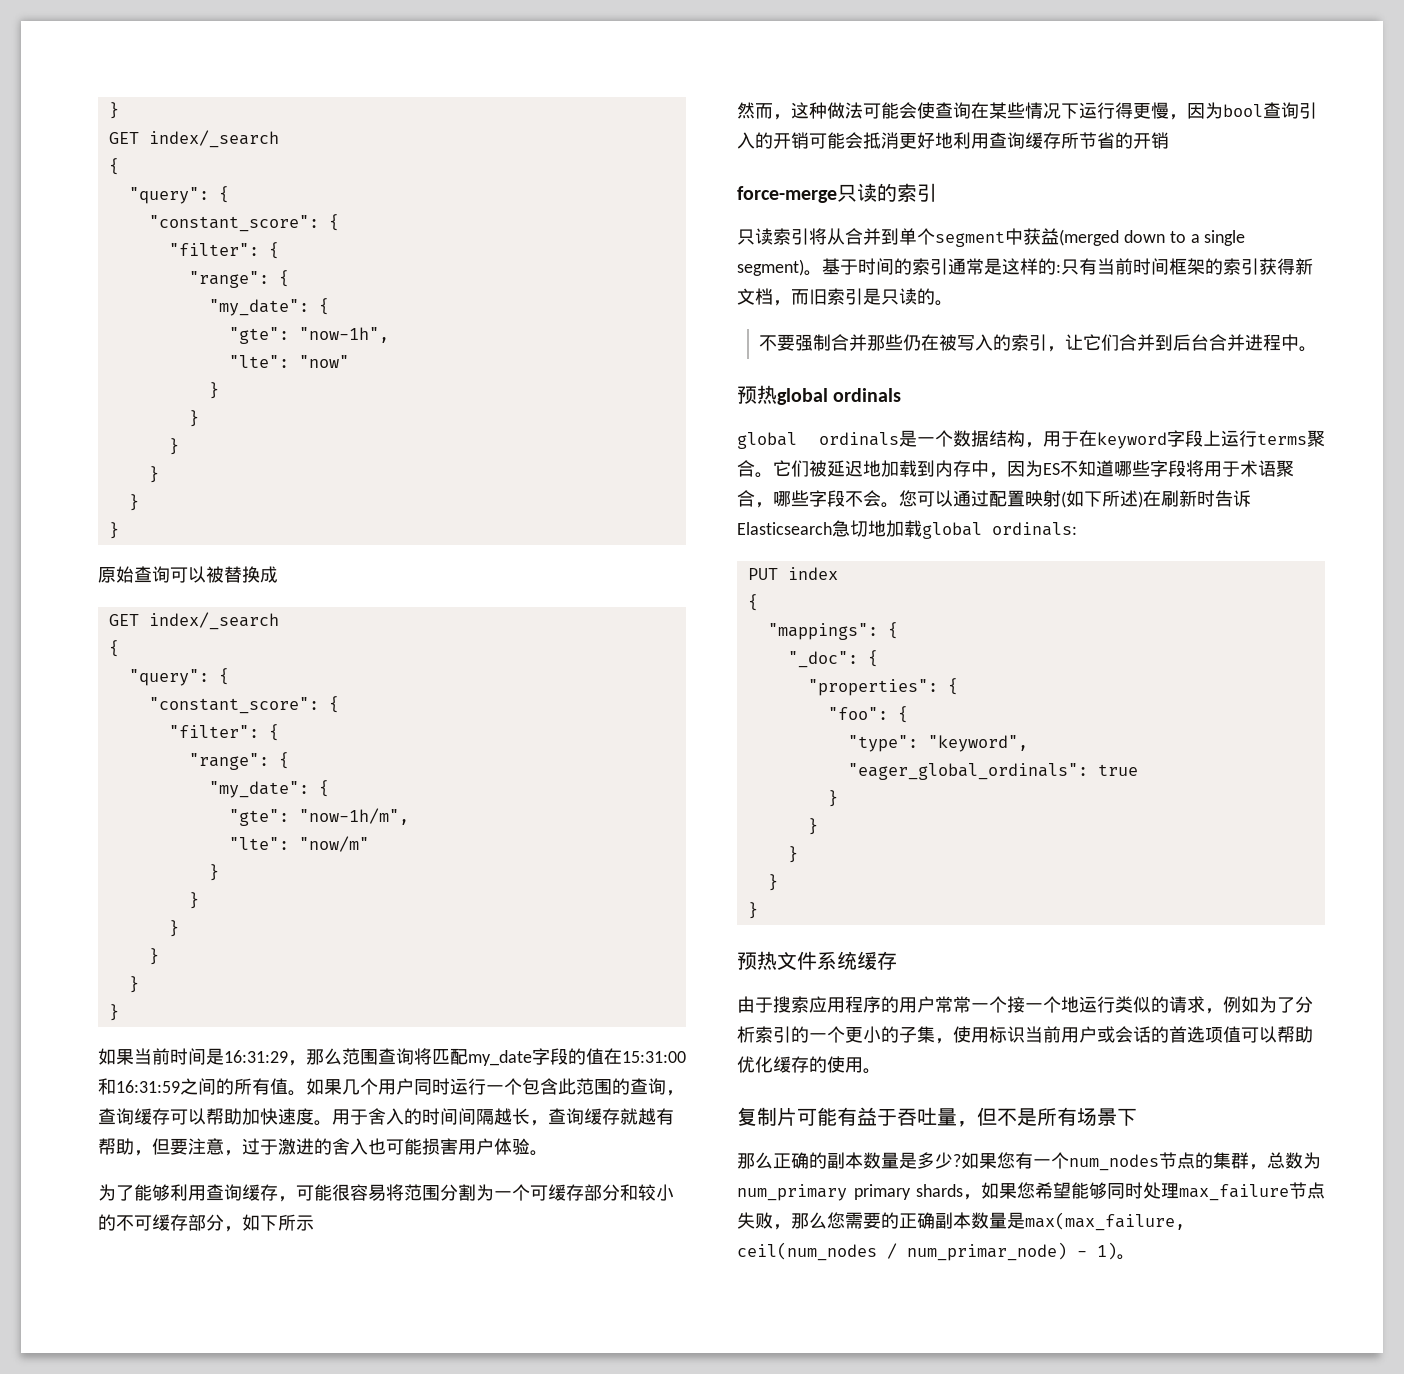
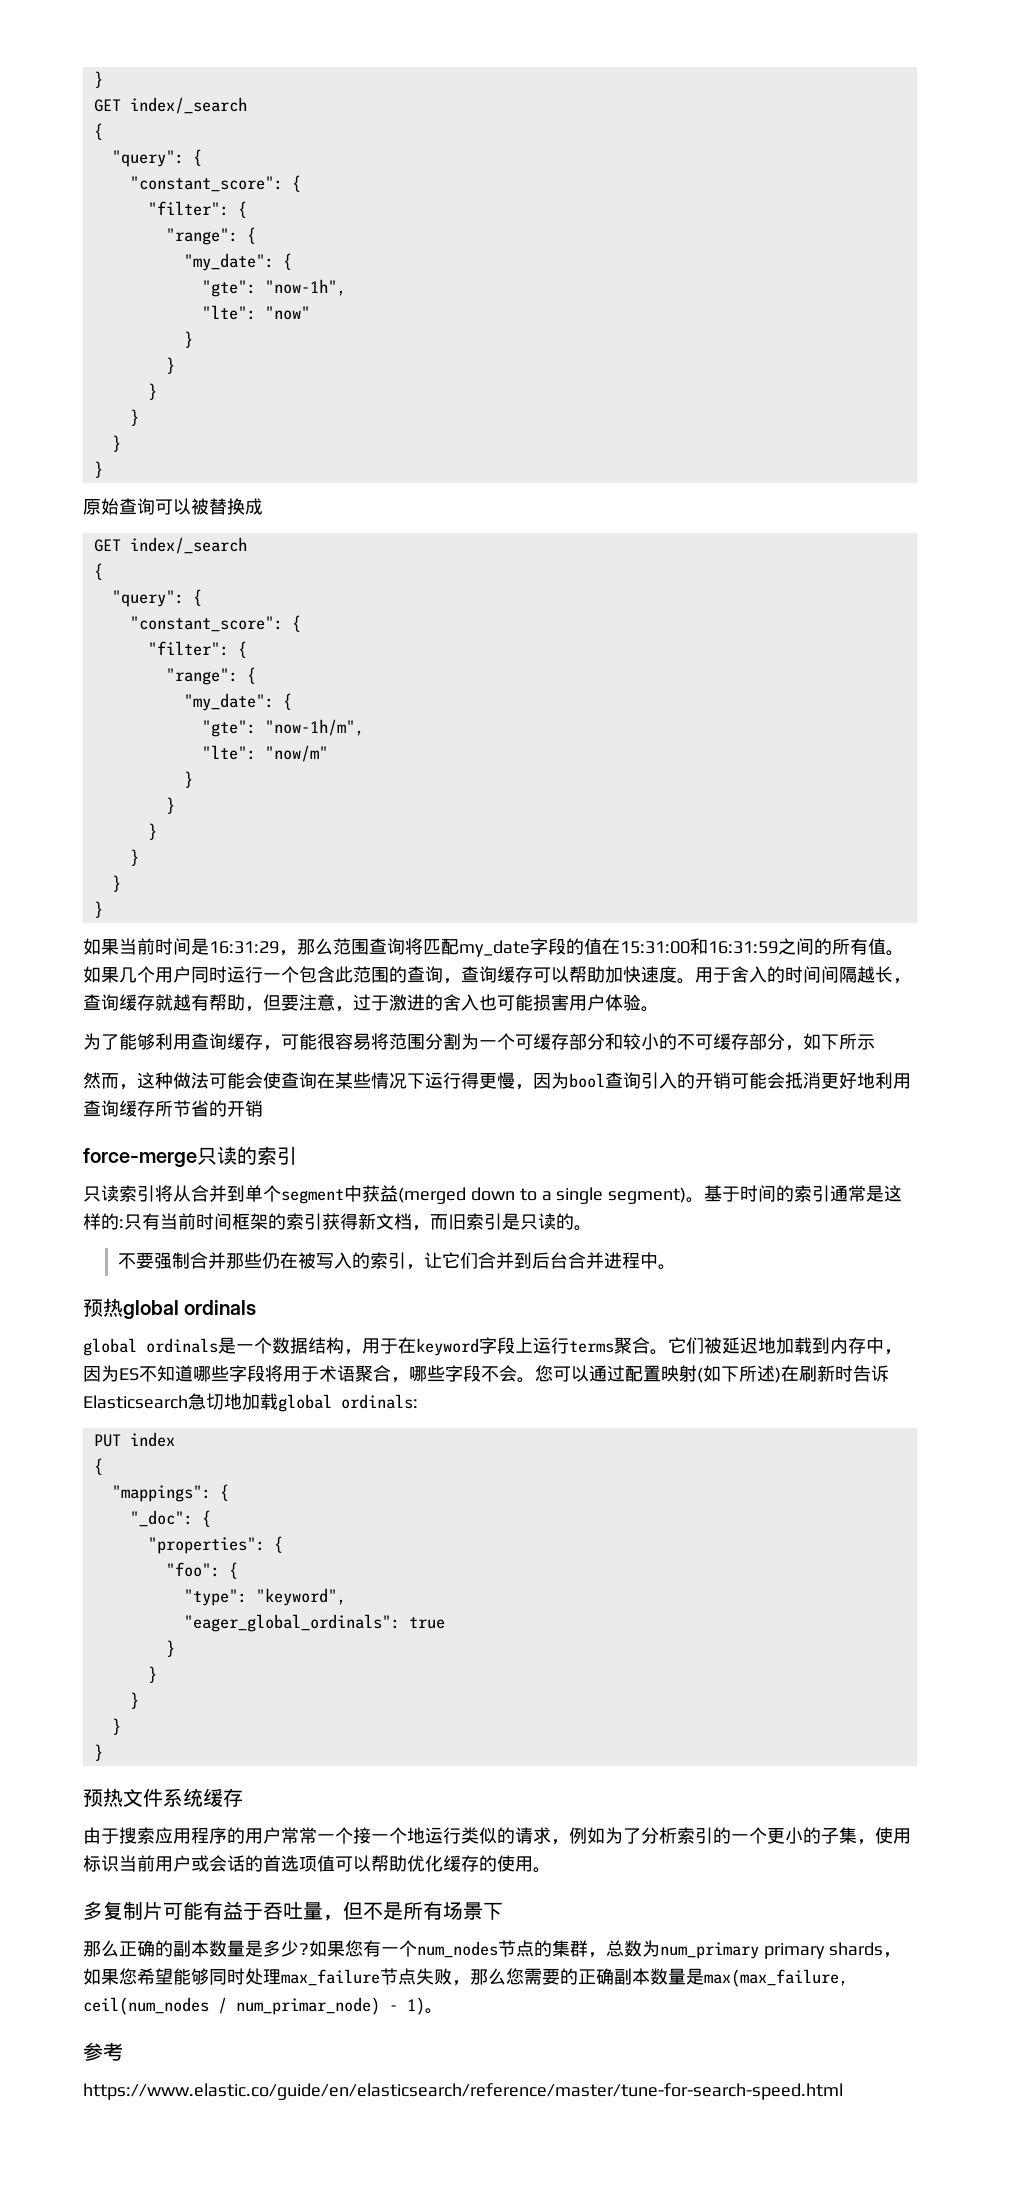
- 复制片可能有益于吞吐量，但不是所有场景下
+ 多复制片可能有益于吞吐量，但不是所有场景下
+ 参考
+ https://www.elastic.co/guide/en/elasticsearch/reference/master/tune-for-search-speed.html

